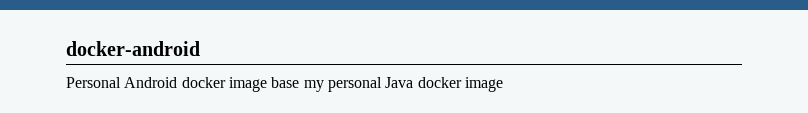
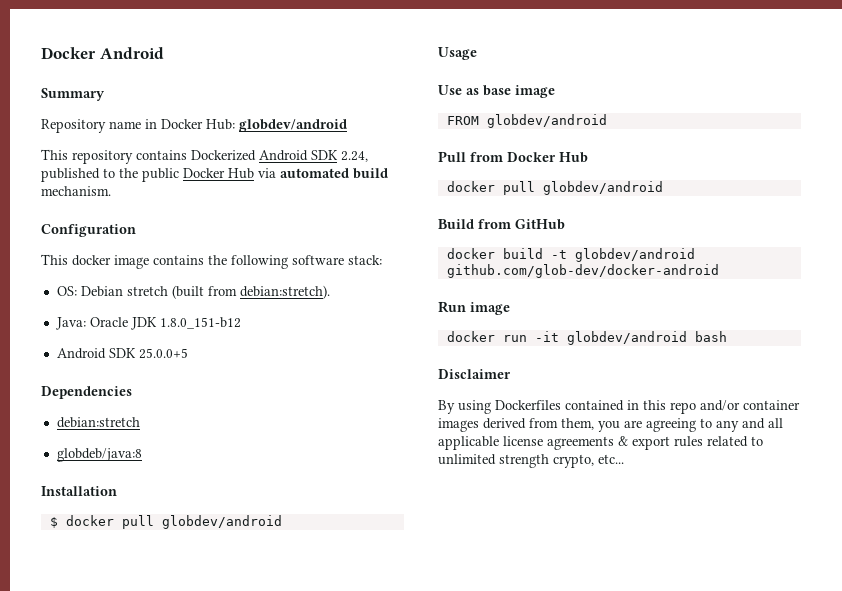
- docker-android
- Personal Android docker image base my personal Java docker image
+ Docker Android
+ Summary
+ Repository name in Docker Hub: globdev/android
+ This repository contains Dockerized Android SDK 2.24, published to the public Docker Hub via automated build mechanism.
+ Configuration
+ This docker image contains the following software stack:
+ OS: Debian stretch (built from debian:stretch).
+ Java: Oracle JDK 1.8.0_151-b12
+ Android SDK 25.0.0+5
+ Dependencies
+ debian:stretch
+ globdeb/java:8
+ Installation
+ $ docker pull globdev/android
+ Usage
+ Use as base image
+ FROM globdev/android
+ Pull from Docker Hub
+ docker pull globdev/android
+ Build from GitHub
+ docker build -t globdev/android github.com/glob-dev/docker-android
+ Run image
+ docker run -it globdev/android bash
+ Disclaimer
+ By using Dockerfiles contained in this repo and/or container images derived from them, you are agreeing to any and all applicable license agreements & export rules related to unlimited strength crypto, etc...

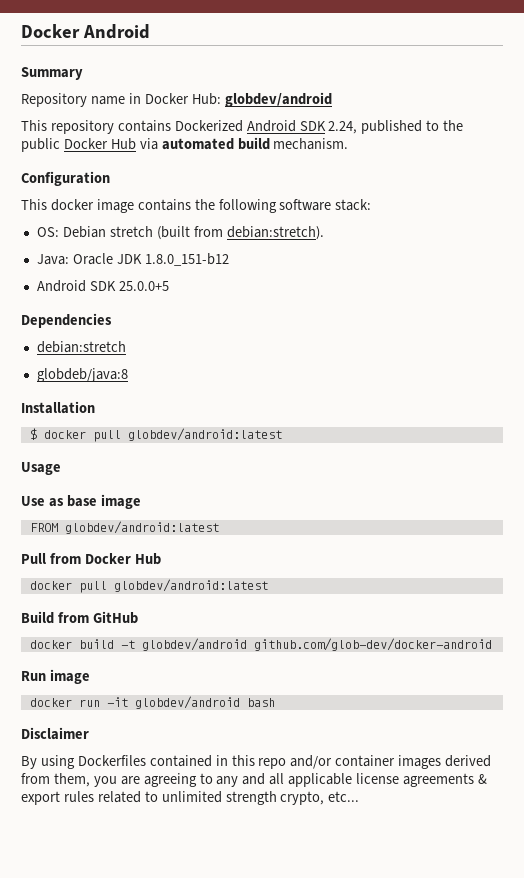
- $ docker pull globdev/android
+ $ docker pull globdev/android:latest
- FROM globdev/android
+ FROM globdev/android:latest
  Pull from Docker Hub
- docker pull globdev/android
+ docker pull globdev/android:latest

